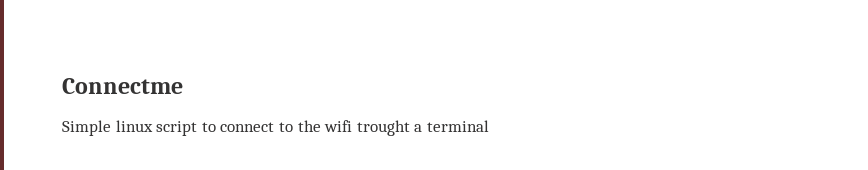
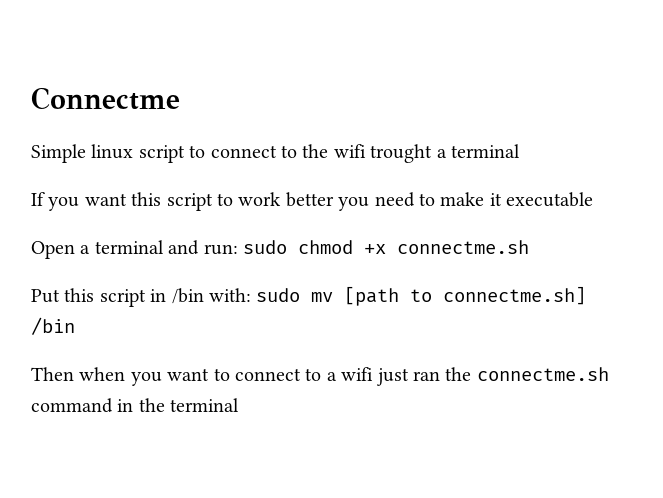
+ If you want this script to work better you need to make it executable
+ Open a terminal and run: sudo chmod +x connectme.sh
+ Put this script in /bin with: sudo mv [path to connectme.sh] /bin
+ Then when you want to connect to a wifi just ran the connectme.sh command in the terminal

